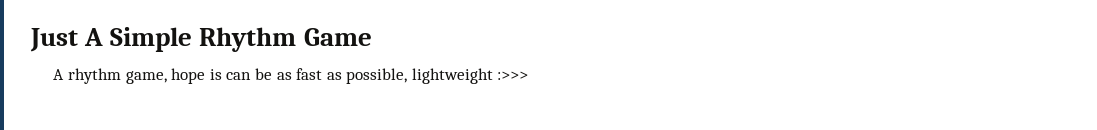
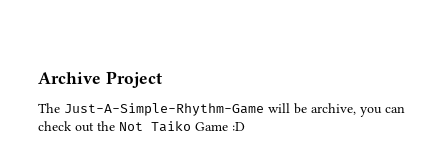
- Just A Simple Rhythm Game
- A rhythm game, hope is can be as fast as possible, lightweight :>>>
+ Archive Project
+ The Just-A-Simple-Rhythm-Game will be archive, you can check out the Not Taiko Game :D

